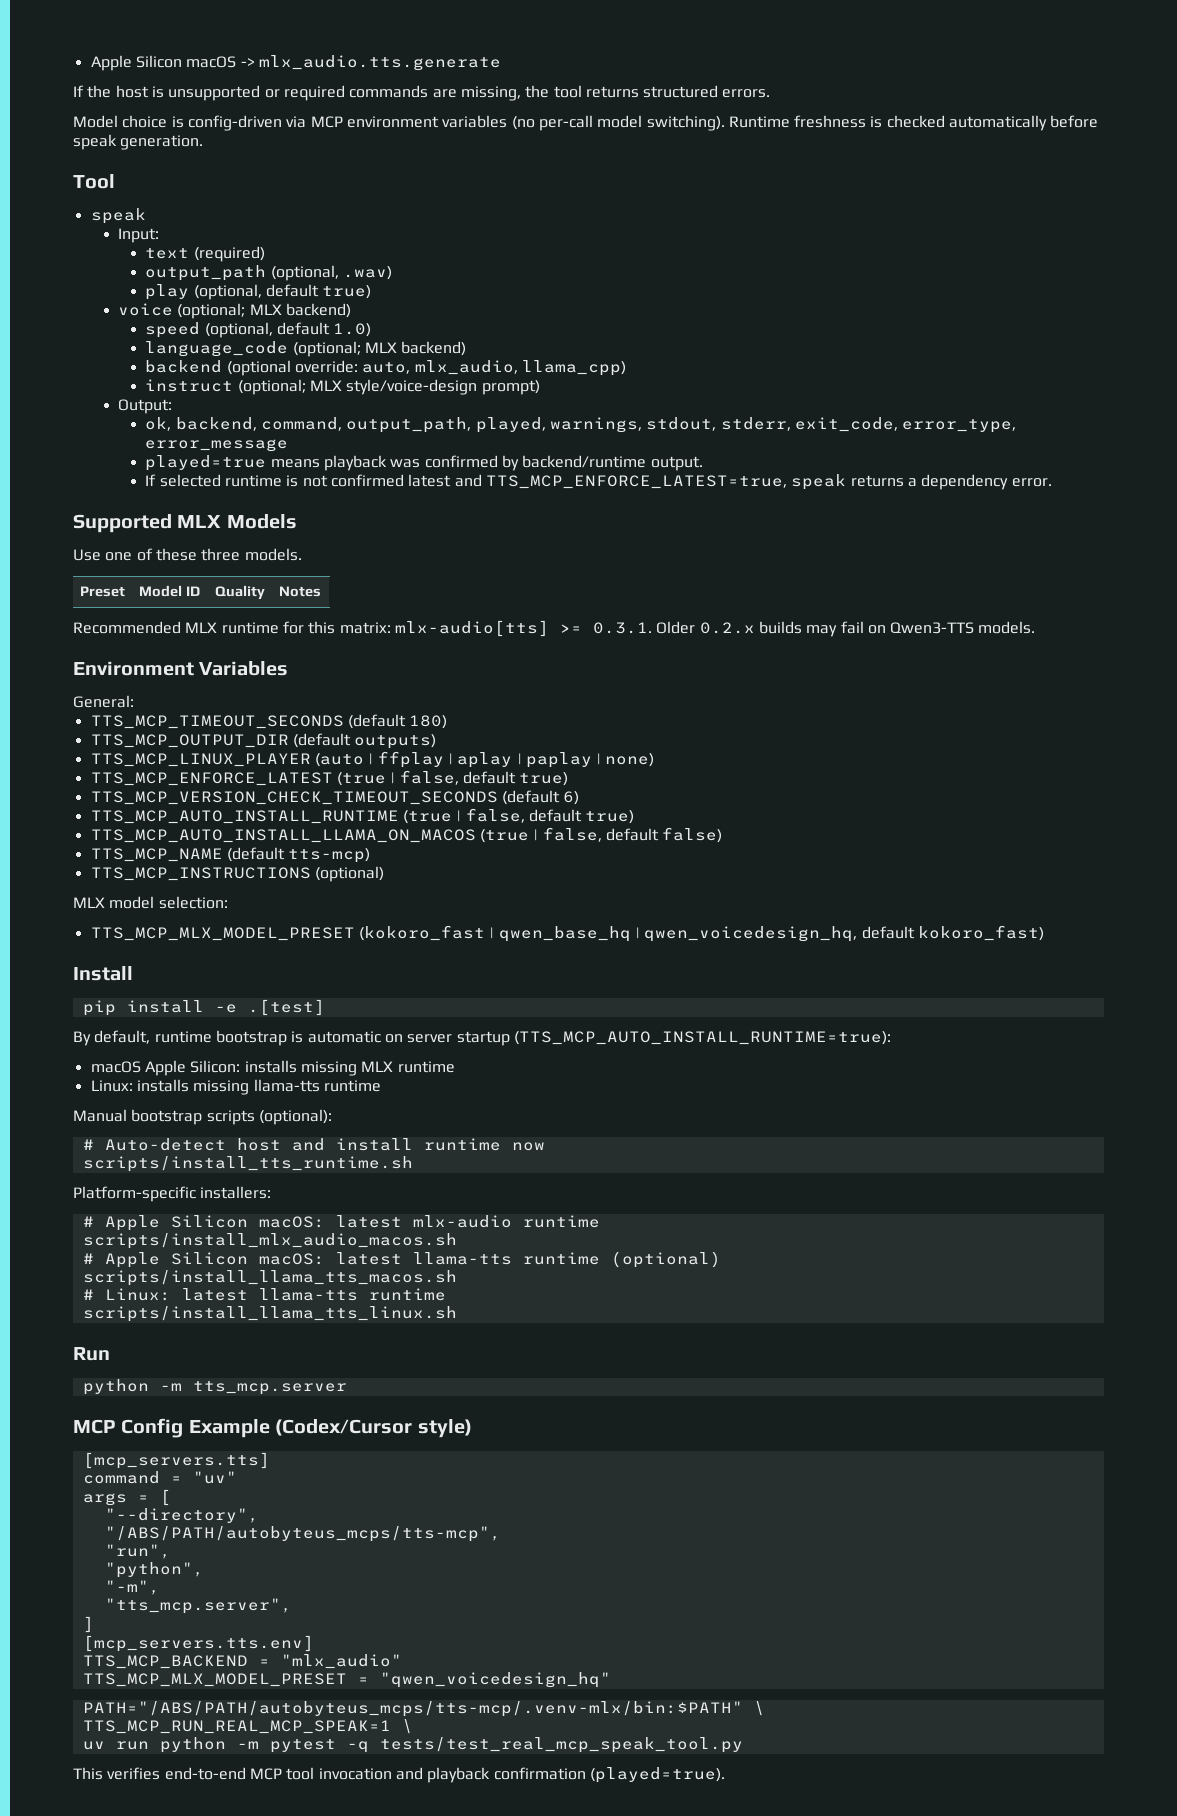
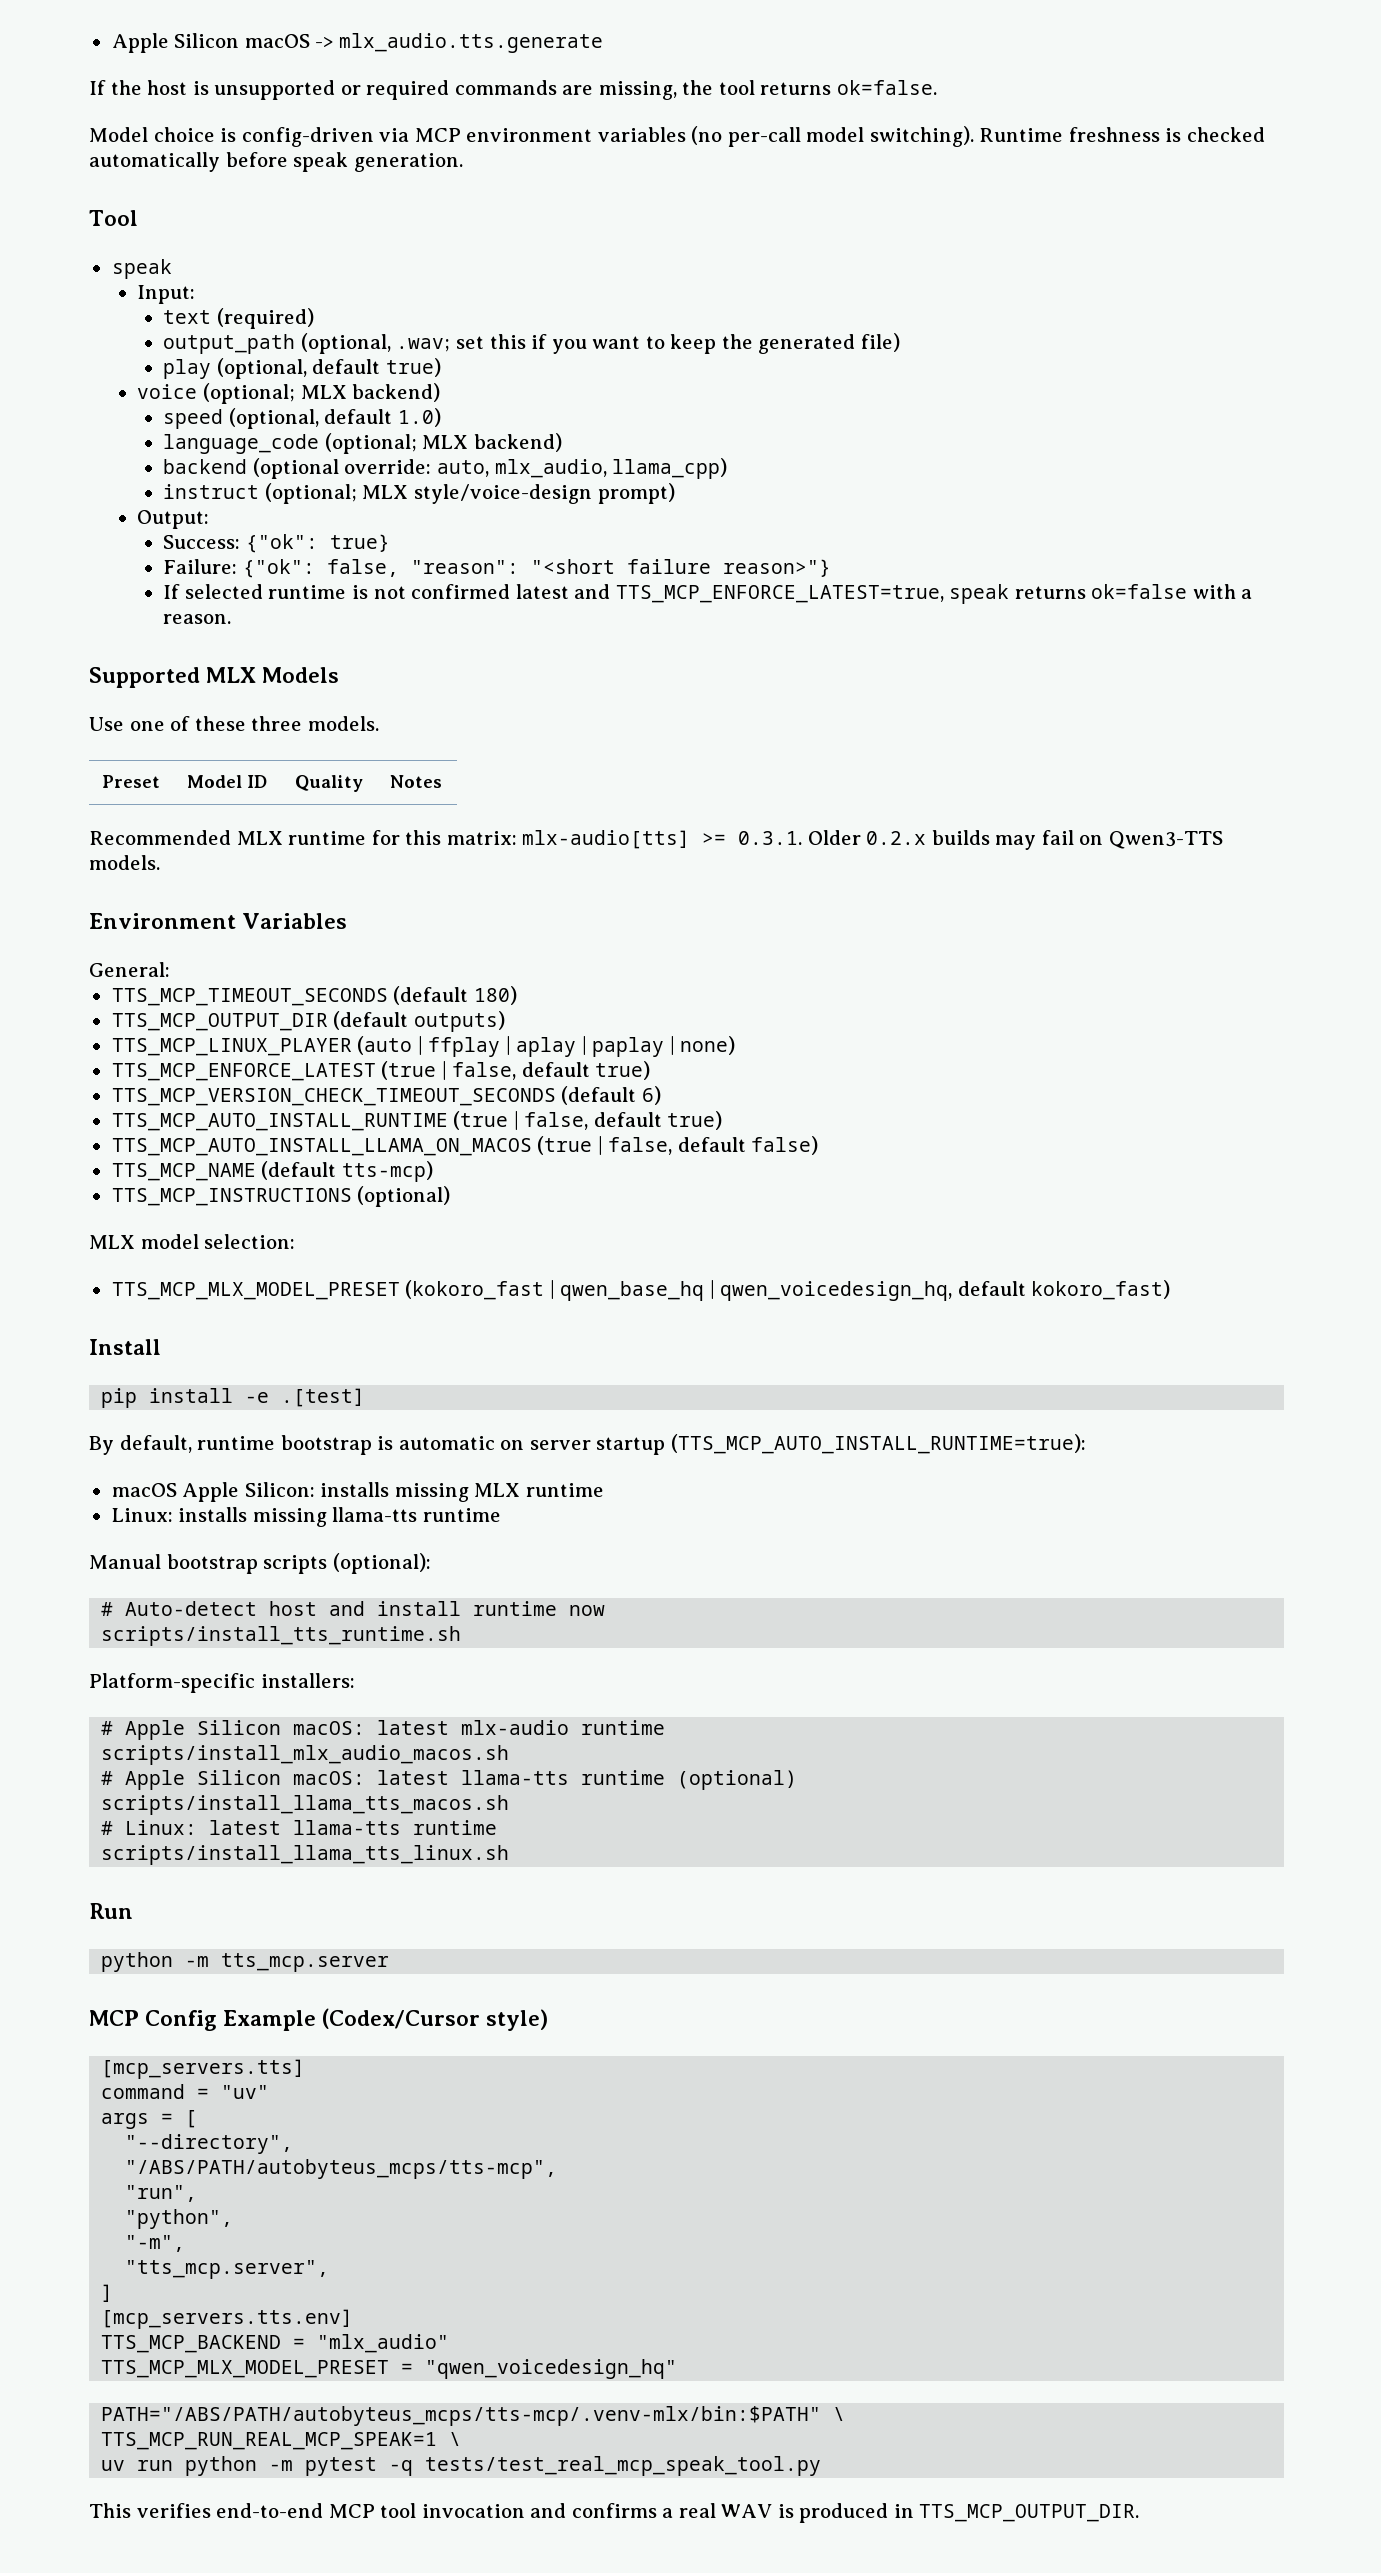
- If the host is unsupported or required commands are missing, the tool returns structured errors.
+ If the host is unsupported or required commands are missing, the tool returns ok=false.
- output_path (optional, .wav)
+ output_path (optional, .wav; set this if you want to keep the generated file)
- ok, backend, command, output_path, played, warnings, stdout, stderr, exit_code, error_type, error_message
- played=true means playback was confirmed by backend/runtime output.
+ Success: {"ok": true}
+ Failure: {"ok": false, "reason": "<short failure reason>"}
- If selected runtime is not confirmed latest and TTS_MCP_ENFORCE_LATEST=true, speak returns a dependency error.
+ If selected runtime is not confirmed latest and TTS_MCP_ENFORCE_LATEST=true, speak returns ok=false with a reason.
- This verifies end-to-end MCP tool invocation and playback confirmation (played=true).
+ This verifies end-to-end MCP tool invocation and confirms a real WAV is produced in TTS_MCP_OUTPUT_DIR.

